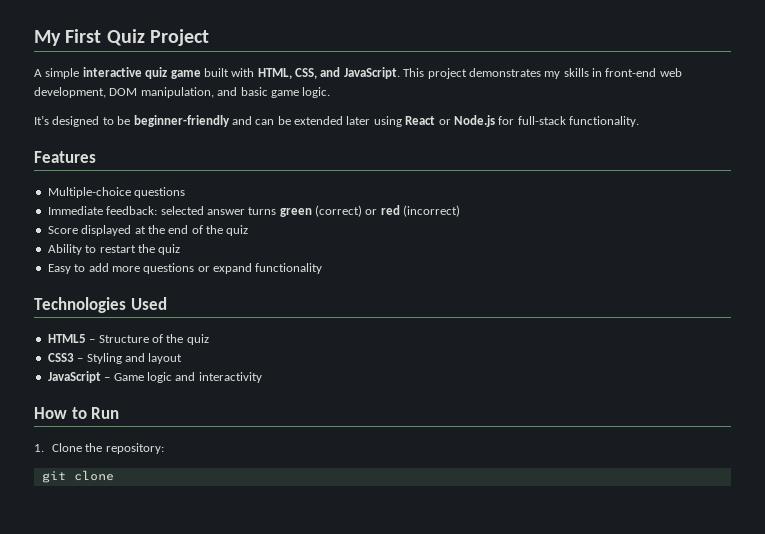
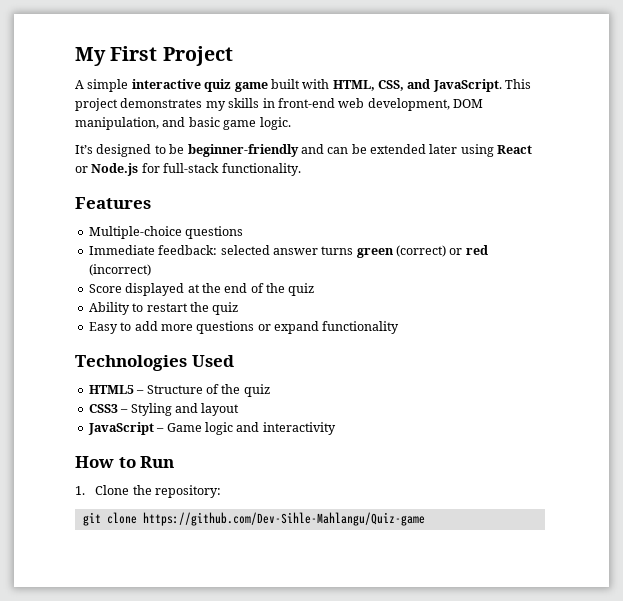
- My First Quiz Project
+ My First Project
- git clone
+ git clone https://github.com/Dev-Sihle-Mahlangu/Quiz-game

